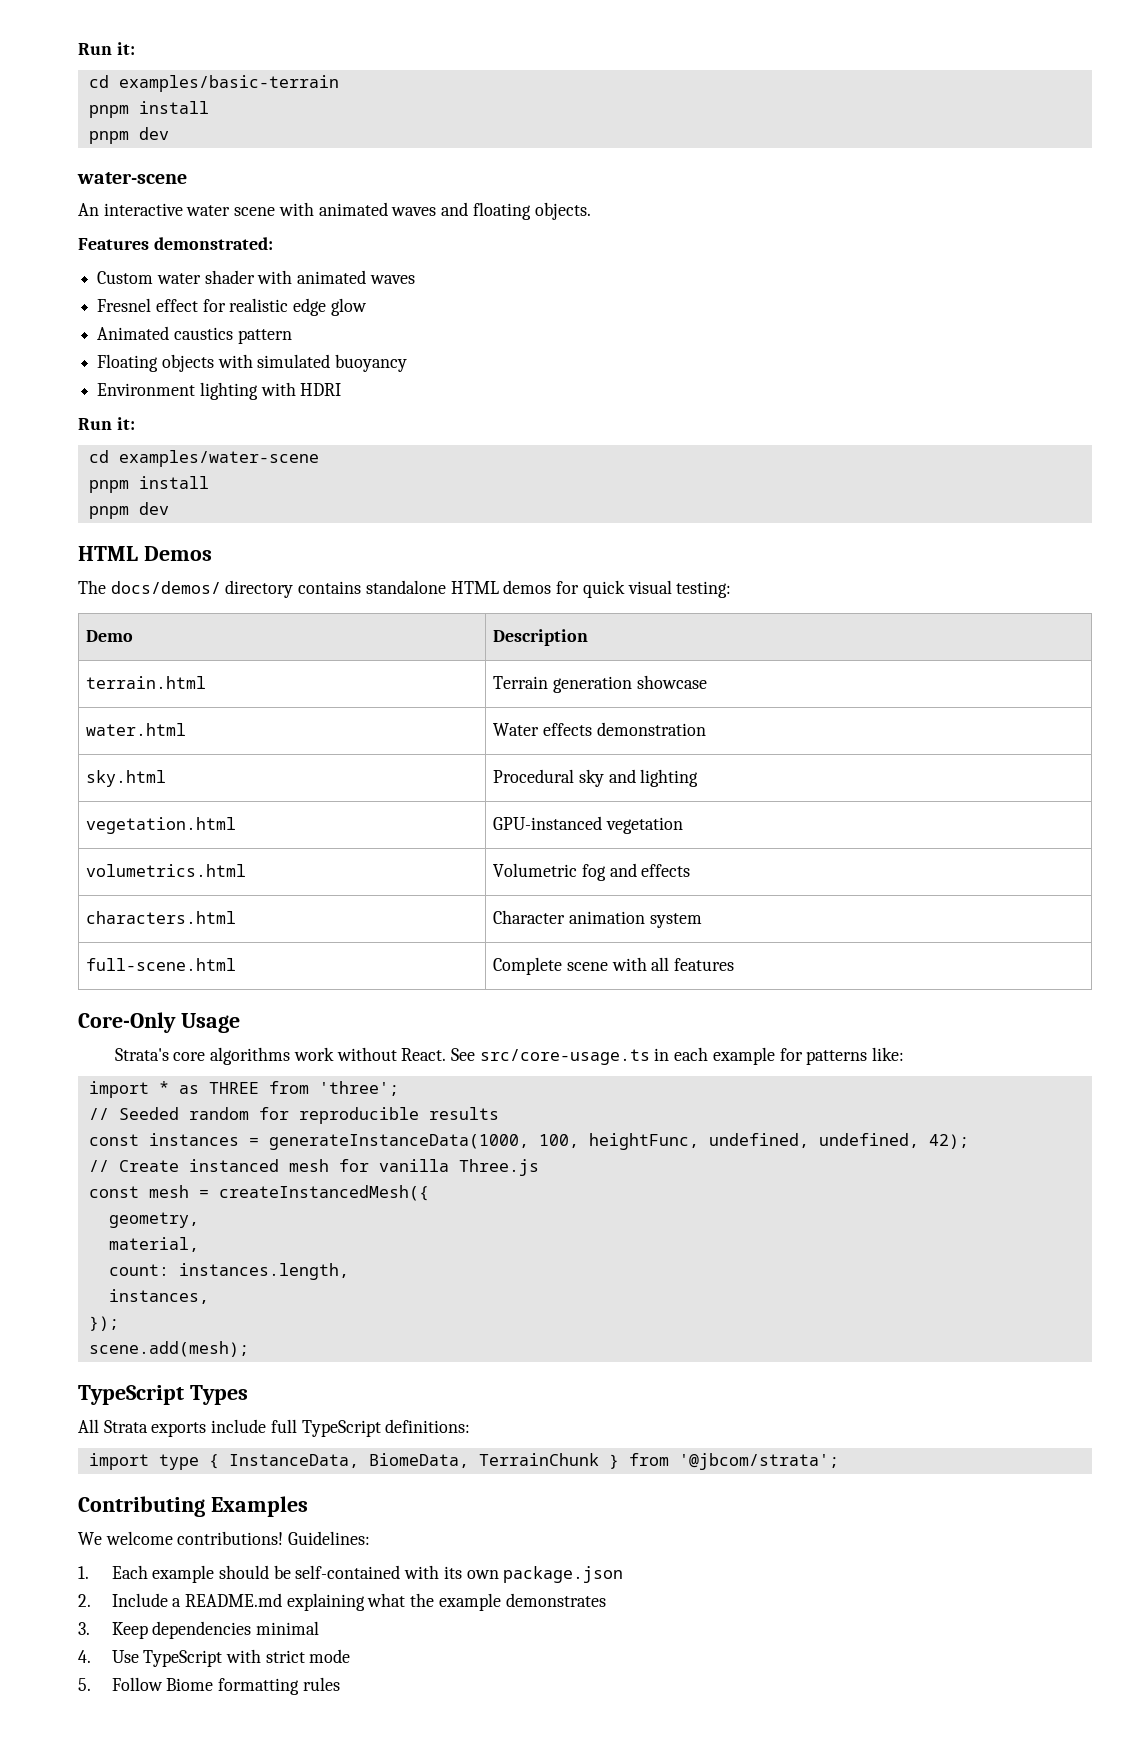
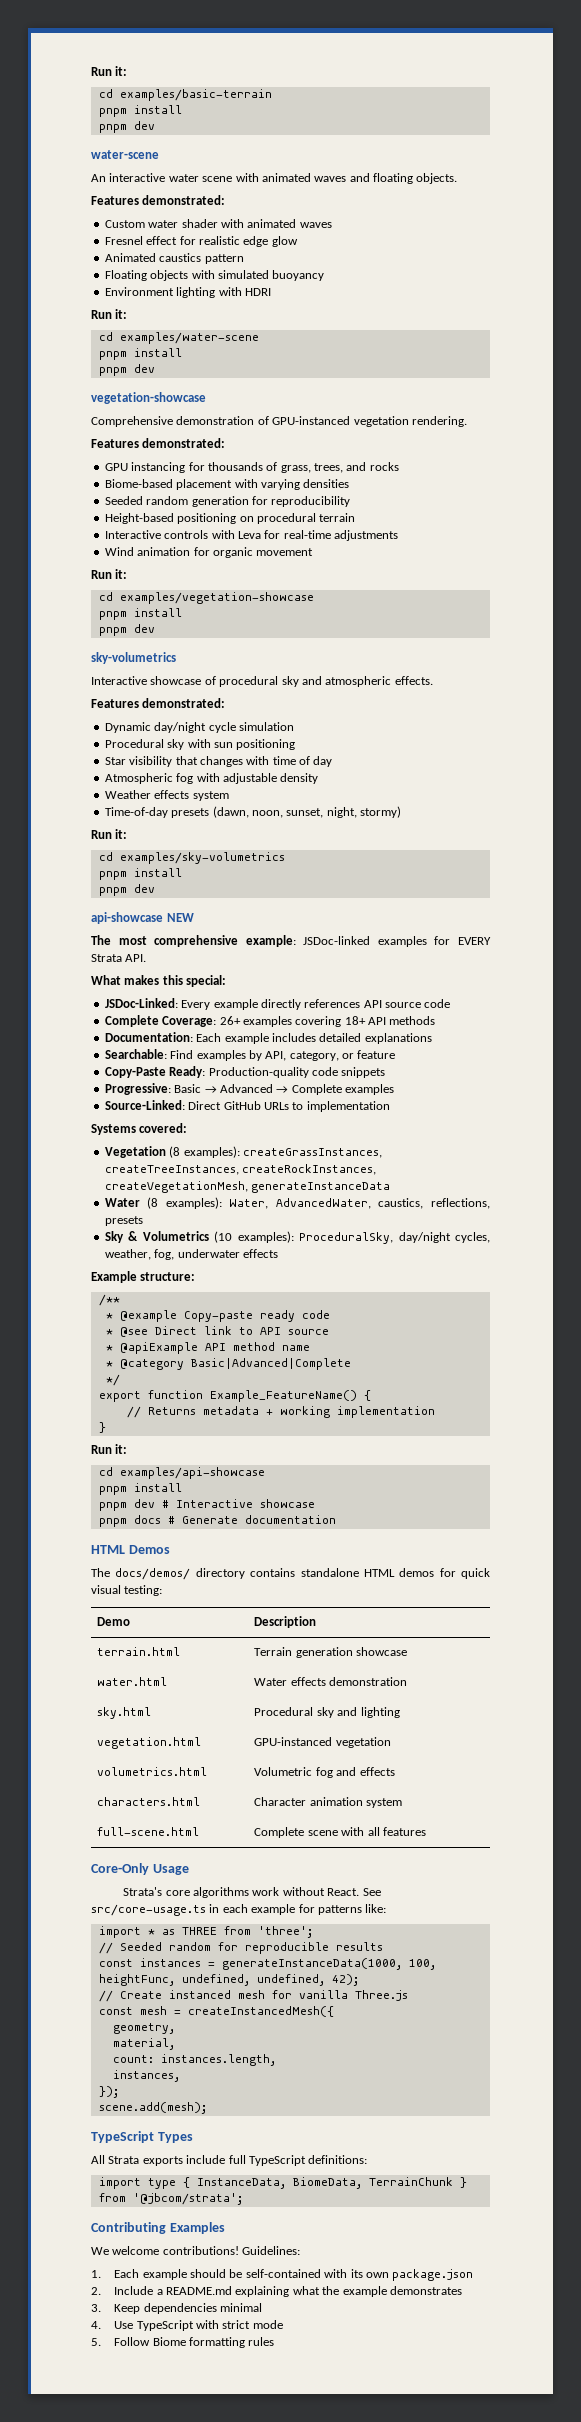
+ vegetation-showcase
+ Comprehensive demonstration of GPU-instanced vegetation rendering.
+ Features demonstrated:
+ GPU instancing for thousands of grass, trees, and rocks
+ Biome-based placement with varying densities
+ Seeded random generation for reproducibility
+ Height-based positioning on procedural terrain
+ Interactive controls with Leva for real-time adjustments
+ Wind animation for organic movement
+ Run it:
+ cd examples/vegetation-showcase
+ pnpm install
+ pnpm dev
+ sky-volumetrics
+ Interactive showcase of procedural sky and atmospheric effects.
+ Features demonstrated:
+ Dynamic day/night cycle simulation
+ Procedural sky with sun positioning
+ Star visibility that changes with time of day
+ Atmospheric fog with adjustable density
+ Weather effects system
+ Time-of-day presets (dawn, noon, sunset, night, stormy)
+ Run it:
+ cd examples/sky-volumetrics
+ pnpm install
+ pnpm dev
+ api-showcase NEW
+ The most comprehensive example: JSDoc-linked examples for EVERY Strata API.
+ What makes this special:
+ JSDoc-Linked: Every example directly references API source code
+ Complete Coverage: 26+ examples covering 18+ API methods
+ Documentation: Each example includes detailed explanations
+ Searchable: Find examples by API, category, or feature
+ Copy-Paste Ready: Production-quality code snippets
+ Progressive: Basic → Advanced → Complete examples
+ Source-Linked: Direct GitHub URLs to implementation
+ Systems covered:
+ Vegetation (8 examples): createGrassInstances, createTreeInstances, createRockInstances, createVegetationMesh, generateInstanceData
+ Water (8 examples): Water, AdvancedWater, caustics, reflections, presets
+ Sky & Volumetrics (10 examples): ProceduralSky, day/night cycles, weather, fog, underwater effects
+ Example structure:
+ /**
+ * @example Copy-paste ready code
+ * @see Direct link to API source
+ * @apiExample API method name
+ * @category Basic|Advanced|Complete
+ */
+ export function Example_FeatureName() {
+ // Returns metadata + working implementation
+ }
+ Run it:
+ cd examples/api-showcase
+ pnpm install
+ pnpm dev # Interactive showcase
+ pnpm docs # Generate documentation

